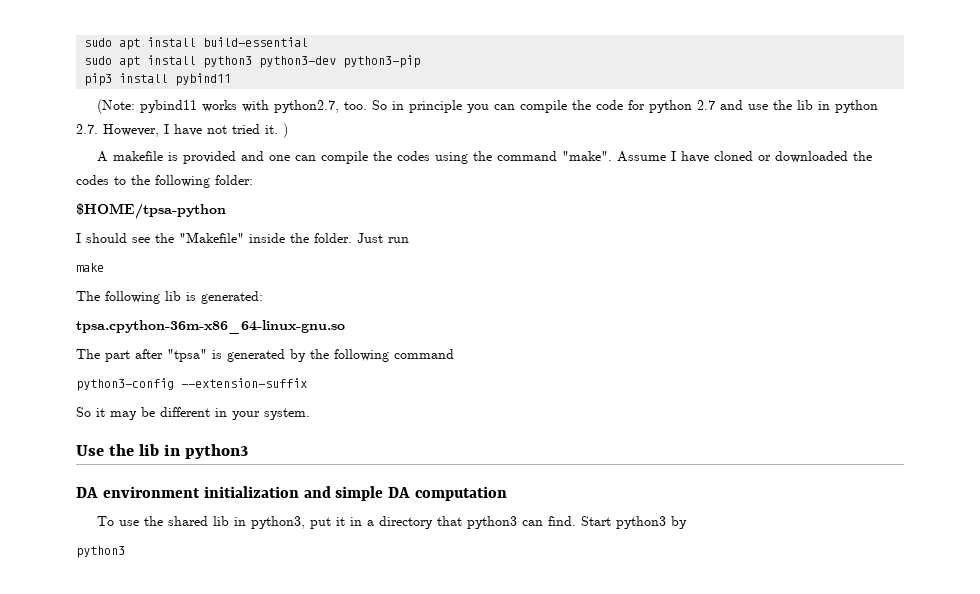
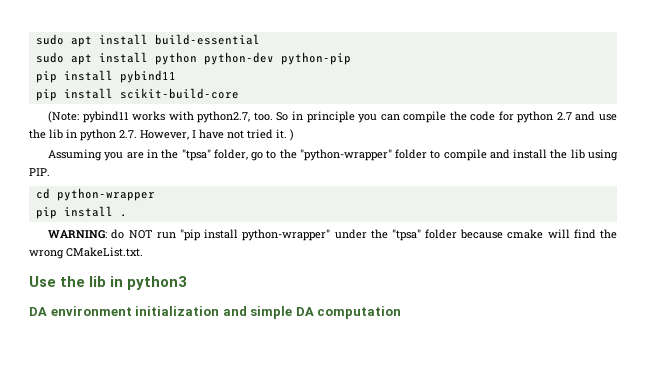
- sudo apt install python3 python3-dev python3-pip
- pip3 install pybind11
+ sudo apt install python python-dev python-pip
+ pip install pybind11
+ pip install scikit-build-core
- A makefile is provided and one can compile the codes using the command "make". Assume I have cloned or downloaded the codes to the following folder:
- $HOME/tpsa-python
- I should see the "Makefile" inside the folder. Just run
- make
- The following lib is generated:
- tpsa.cpython-36m-x86_64-linux-gnu.so
- The part after "tpsa" is generated by the following command
- python3-config --extension-suffix
- So it may be different in your system.
+ Assuming you are in the "tpsa" folder, go to the "python-wrapper" folder to compile and install the lib using PIP.
+ cd python-wrapper
+ pip install .
+ WARNING: do NOT run "pip install python-wrapper" under the "tpsa" folder because cmake will find the wrong CMakeList.txt.
- To use the shared lib in python3, put it in a directory that python3 can find. Start python3 by
- python3

